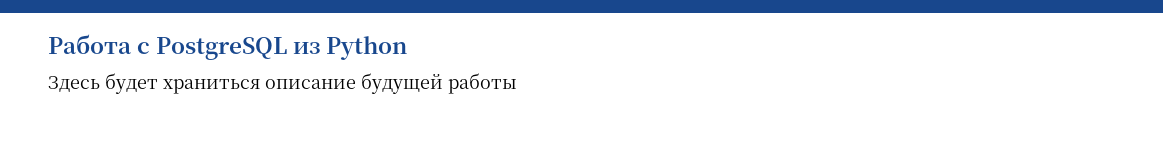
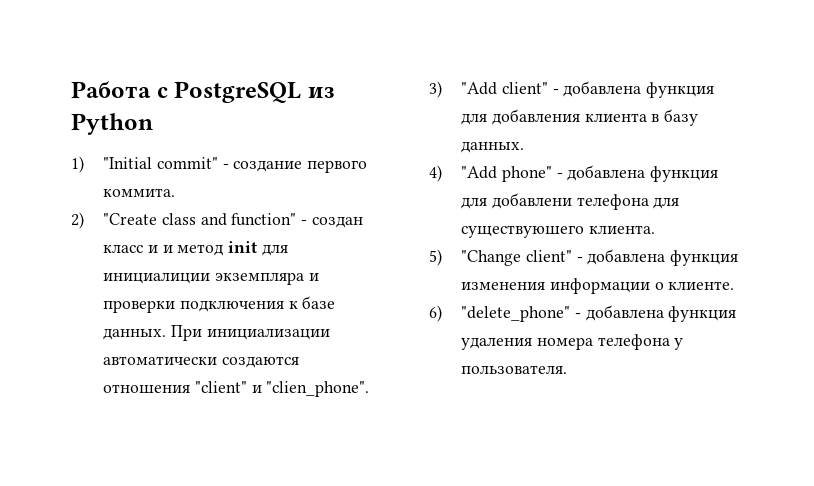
- Здесь будет храниться описание будущей работы
+ 1) "Initial commit" - создание первого коммита.
+ 2) "Create class and function" - создан класс и и метод init для инициалиции экземпляра и проверки подключения к базе данных. При инициализации автоматически создаются отношения "client" и "clien_phone".
+ 3) "Add client" - добавлена функция для добавления клиента в базу данных.
+ 4) "Add phone" - добавлена функция для добавлени телефона для существуюшего клиента.
+ 5) "Change client" - добавлена функция изменения информации о клиенте.
+ 6) "delete_phone" - добавлена функция удаления номера телефона у пользователя.

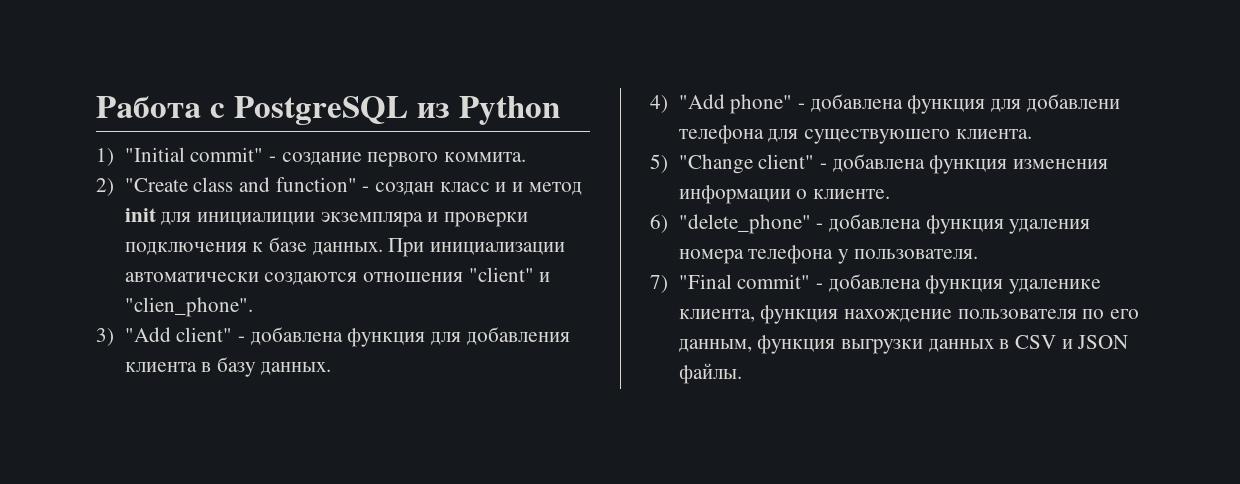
+ 7) "Final commit" - добавлена функция удаленике клиента, функция нахождение пользователя по его данным, функция выгрузки данных в CSV и JSON файлы.

